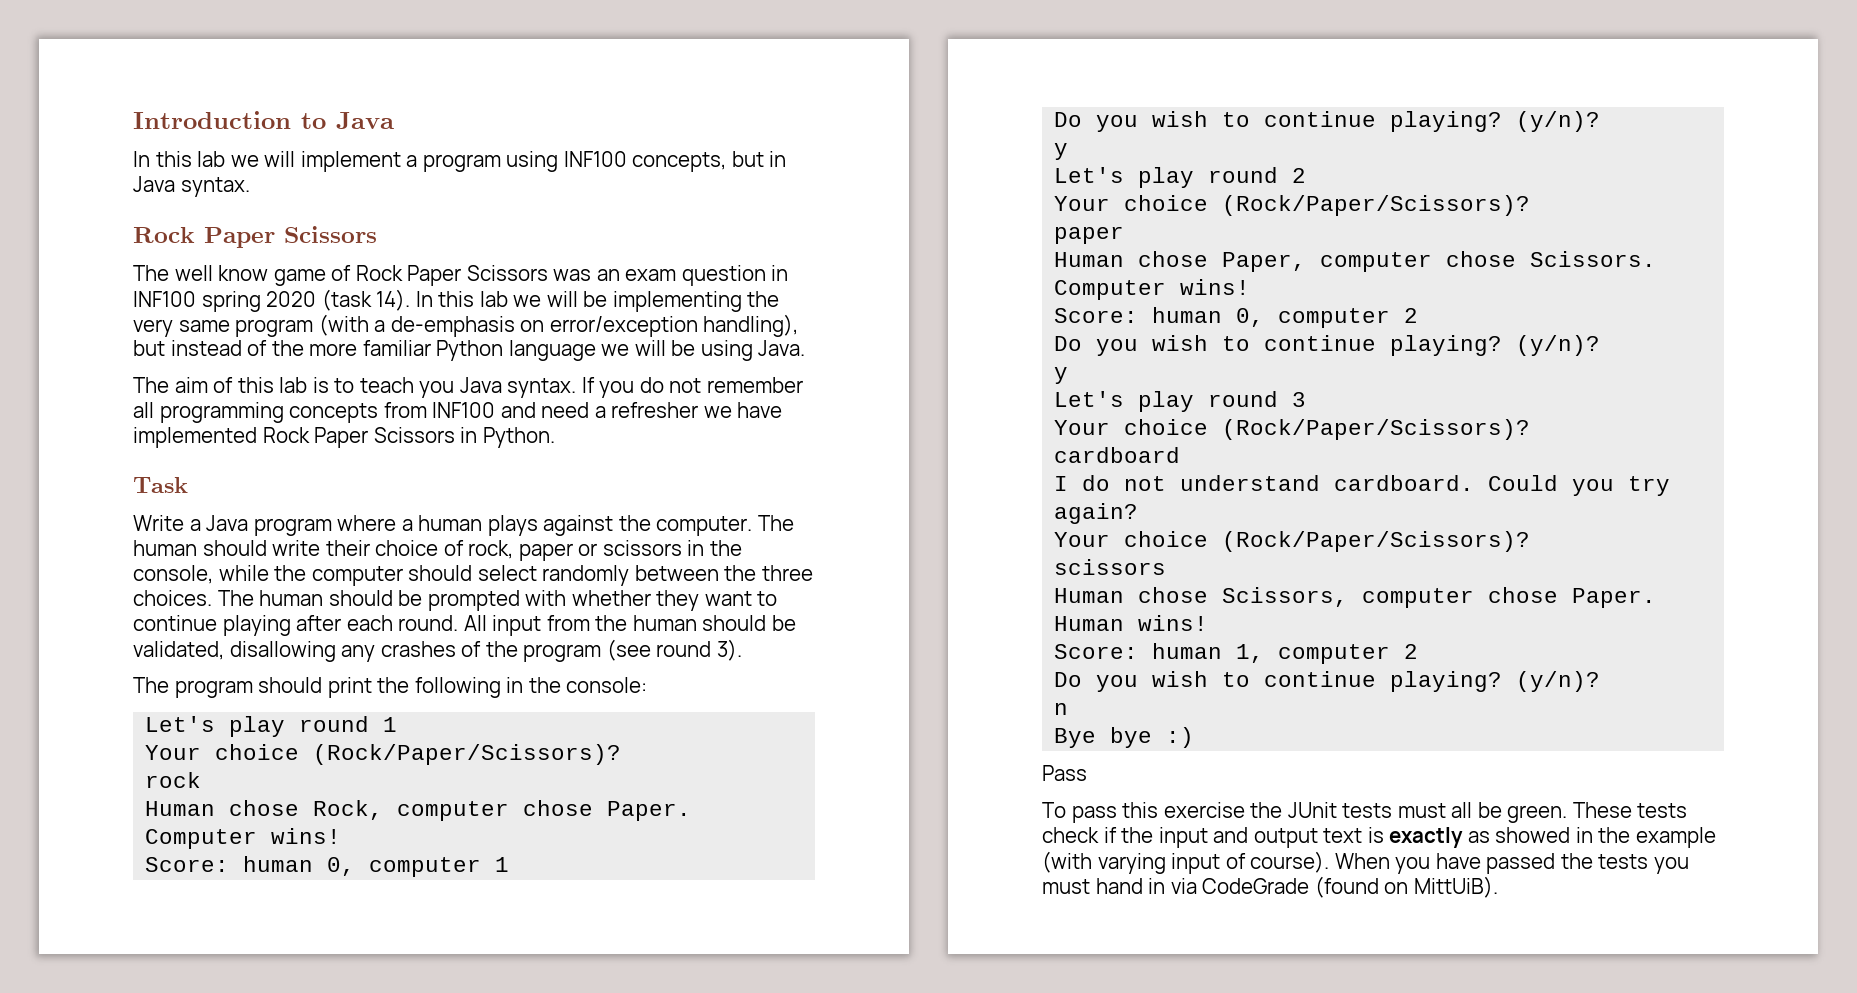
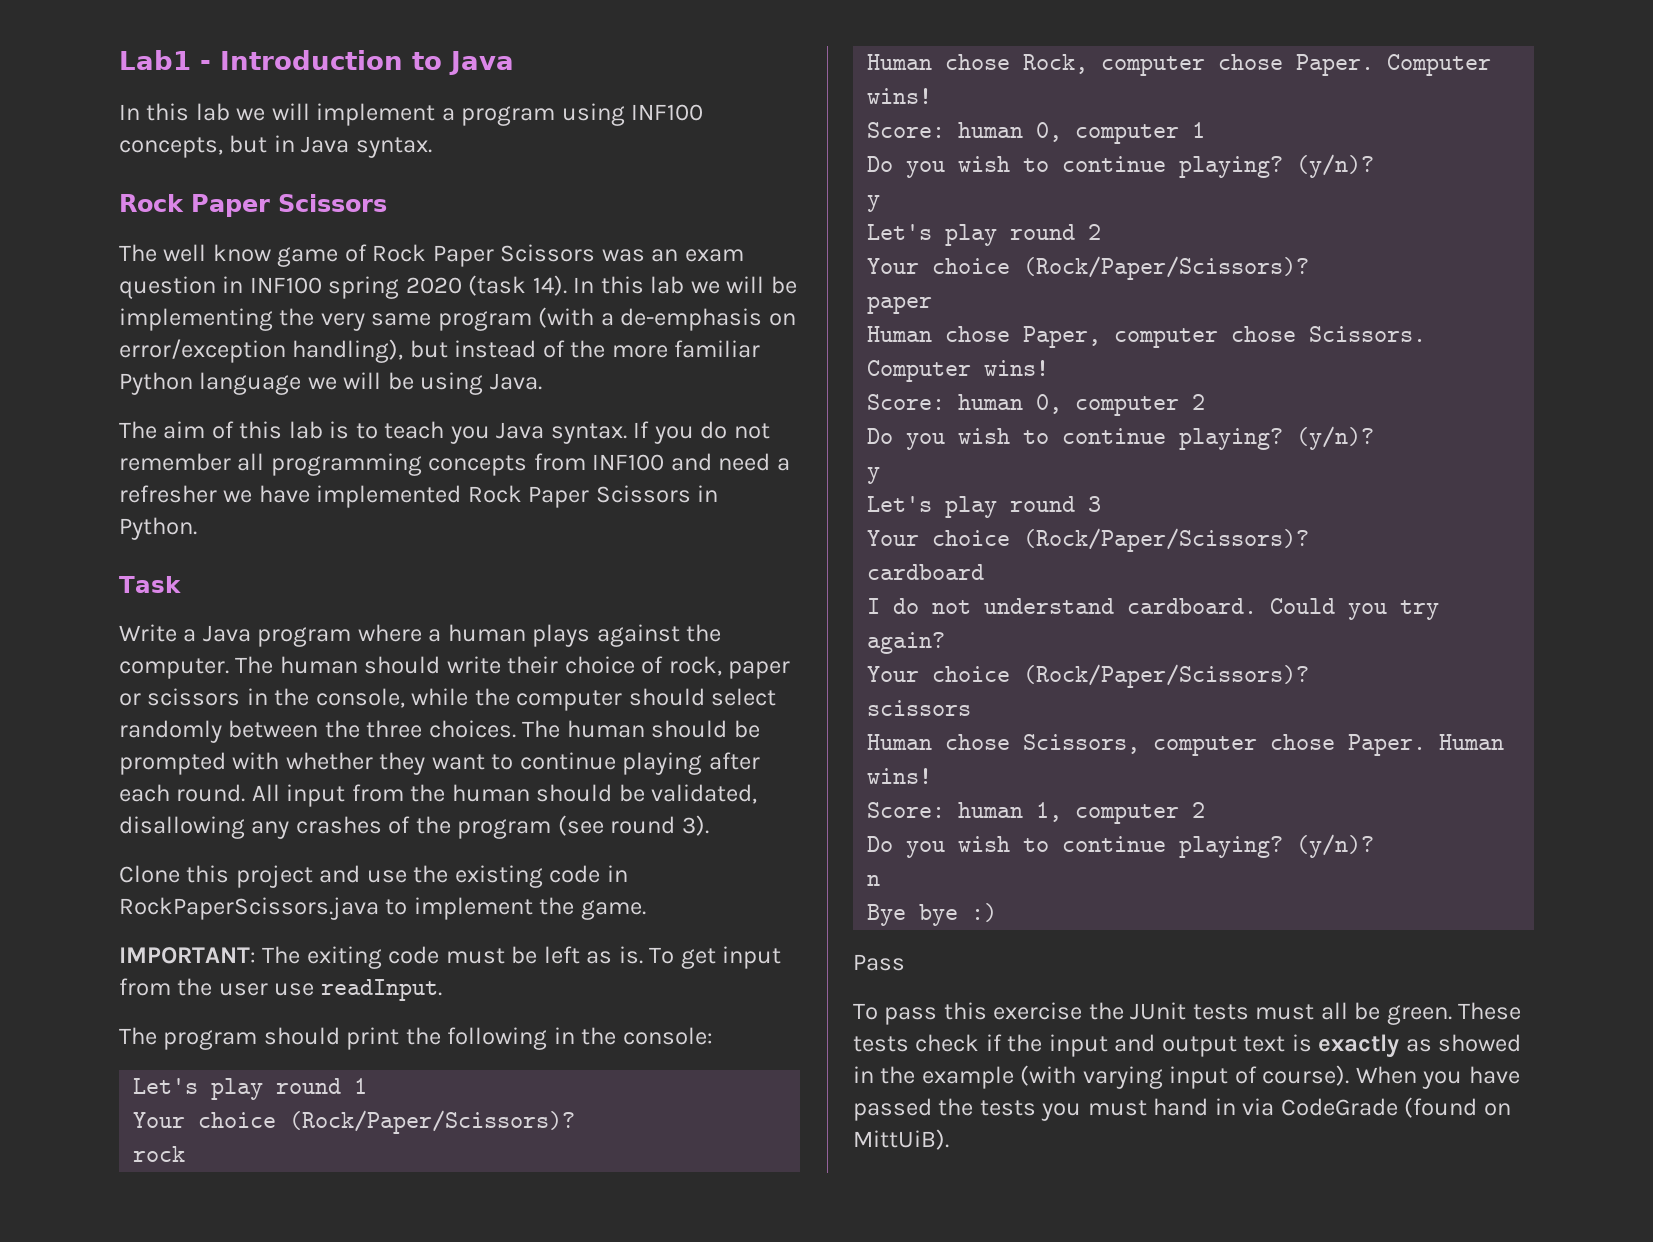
- Introduction to Java
+ Lab1 - Introduction to Java
+ Clone this project and use the existing code in RockPaperScissors.java to implement the game.
+ IMPORTANT: The exiting code must be left as is. To get input from the user use readInput.

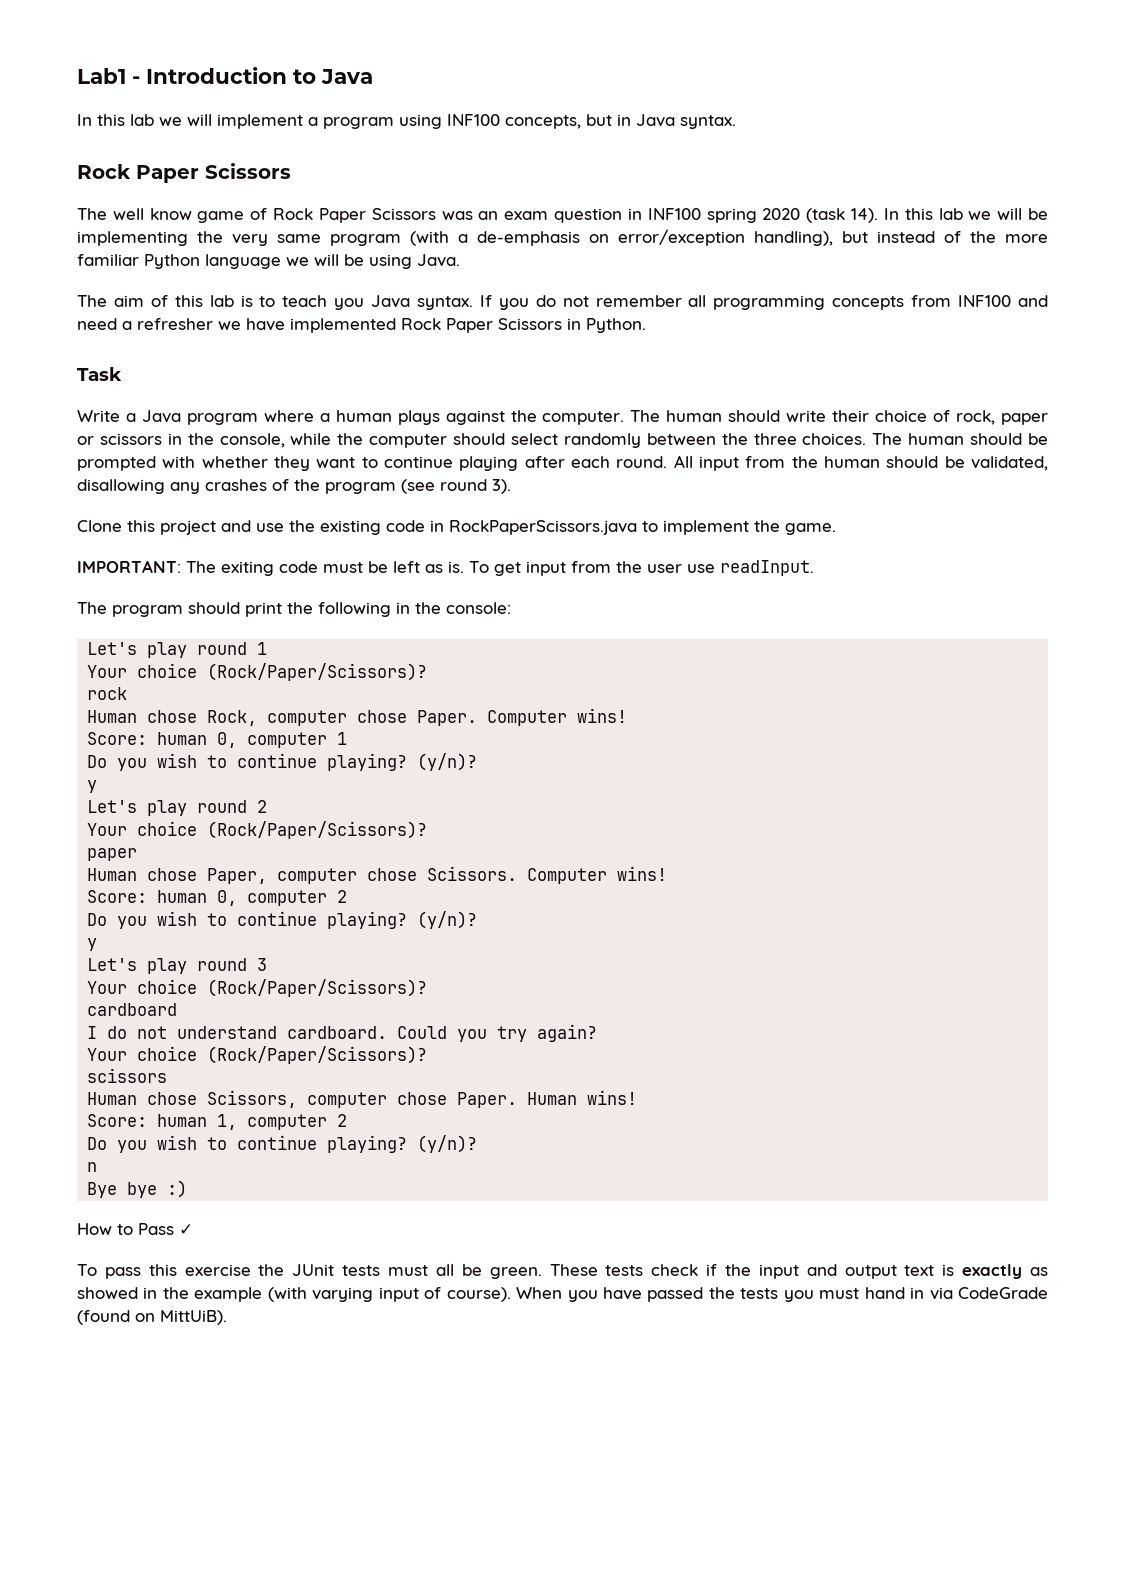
- Pass
+ How to Pass ✓

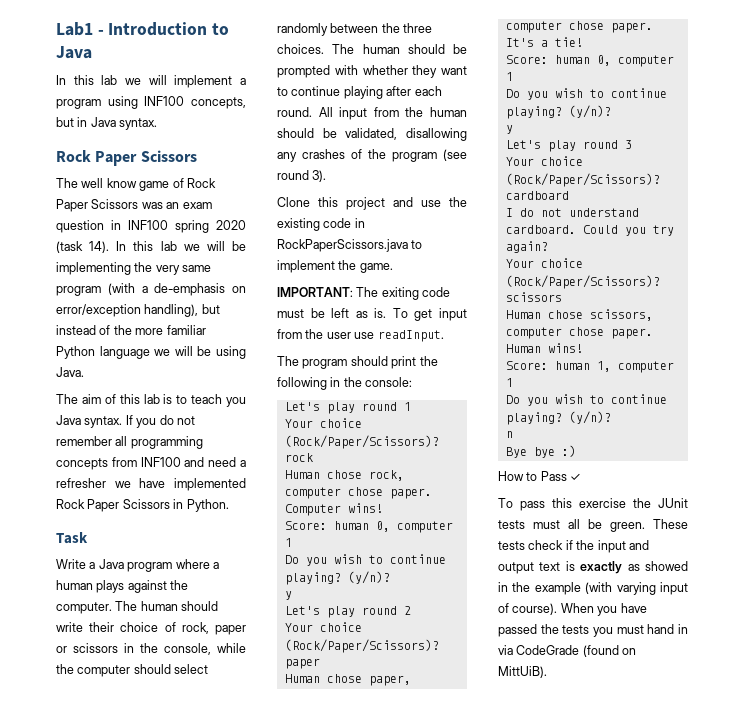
- Human chose Rock, computer chose Paper.
+ Human chose rock, computer chose paper.
- Human chose Paper, computer chose Scissors. Computer wins!
- Score: human 0, computer 2
+ Human chose paper, computer chose paper. It's a tie!
+ Score: human 0, computer 1
- Human chose Scissors, computer chose Paper.
+ Human chose scissors, computer chose paper.
- Score: human 1, computer 2
+ Score: human 1, computer 1

